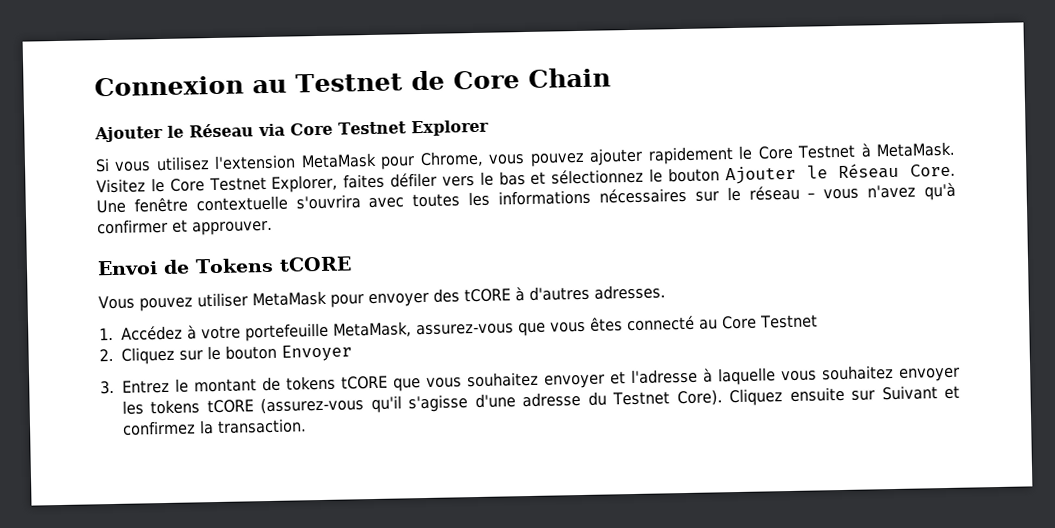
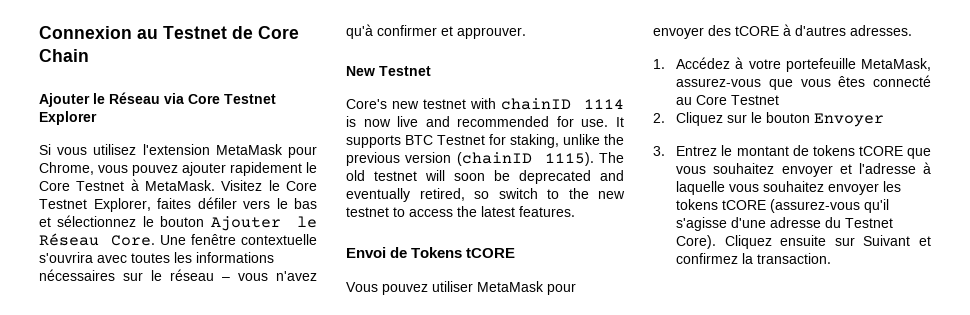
+ New Testnet
+ Core's new testnet with chainID 1114 is now live and recommended for use. It supports BTC Testnet for staking, unlike the previous version (chainID 1115). The old testnet will soon be deprecated and eventually retired, so switch to the new testnet to access the latest features.

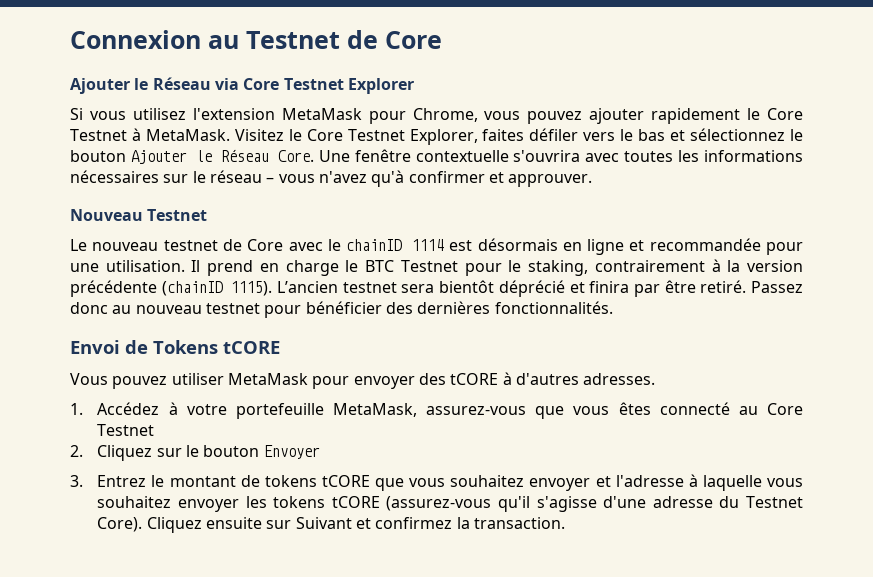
- Connexion au Testnet de Core Chain
+ Connexion au Testnet de Core
- New Testnet
- Core's new testnet with chainID 1114 is now live and recommended for use. It supports BTC Testnet for staking, unlike the previous version (chainID 1115). The old testnet will soon be deprecated and eventually retired, so switch to the new testnet to access the latest features.
+ Nouveau Testnet
+ Le nouveau testnet de Core avec le chainID 1114 est désormais en ligne et recommandée pour une utilisation. Il prend en charge le BTC Testnet pour le staking, contrairement à la version précédente (chainID 1115). L’ancien testnet sera bientôt déprécié et finira par être retiré. Passez donc au nouveau testnet pour bénéficier des dernières fonctionnalités.

